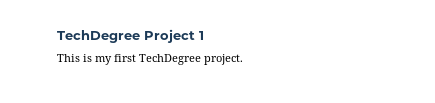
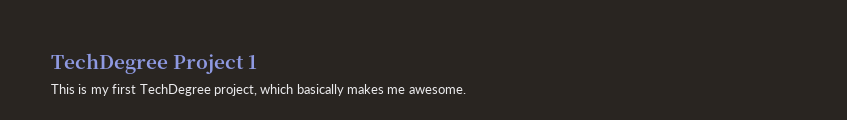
- This is my first TechDegree project.
+ This is my first TechDegree project, which basically makes me awesome.

